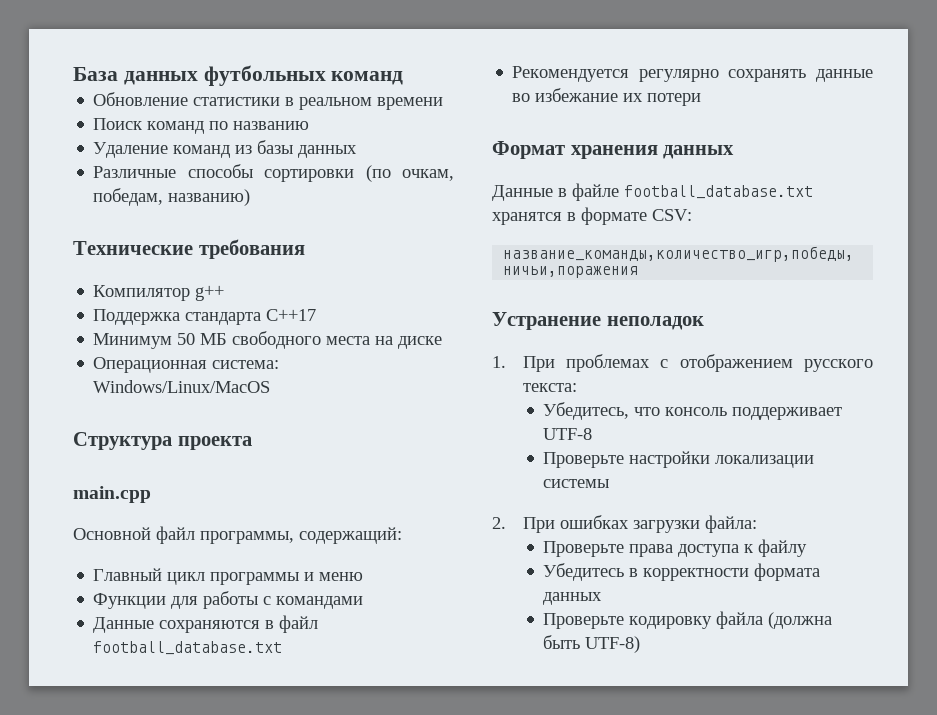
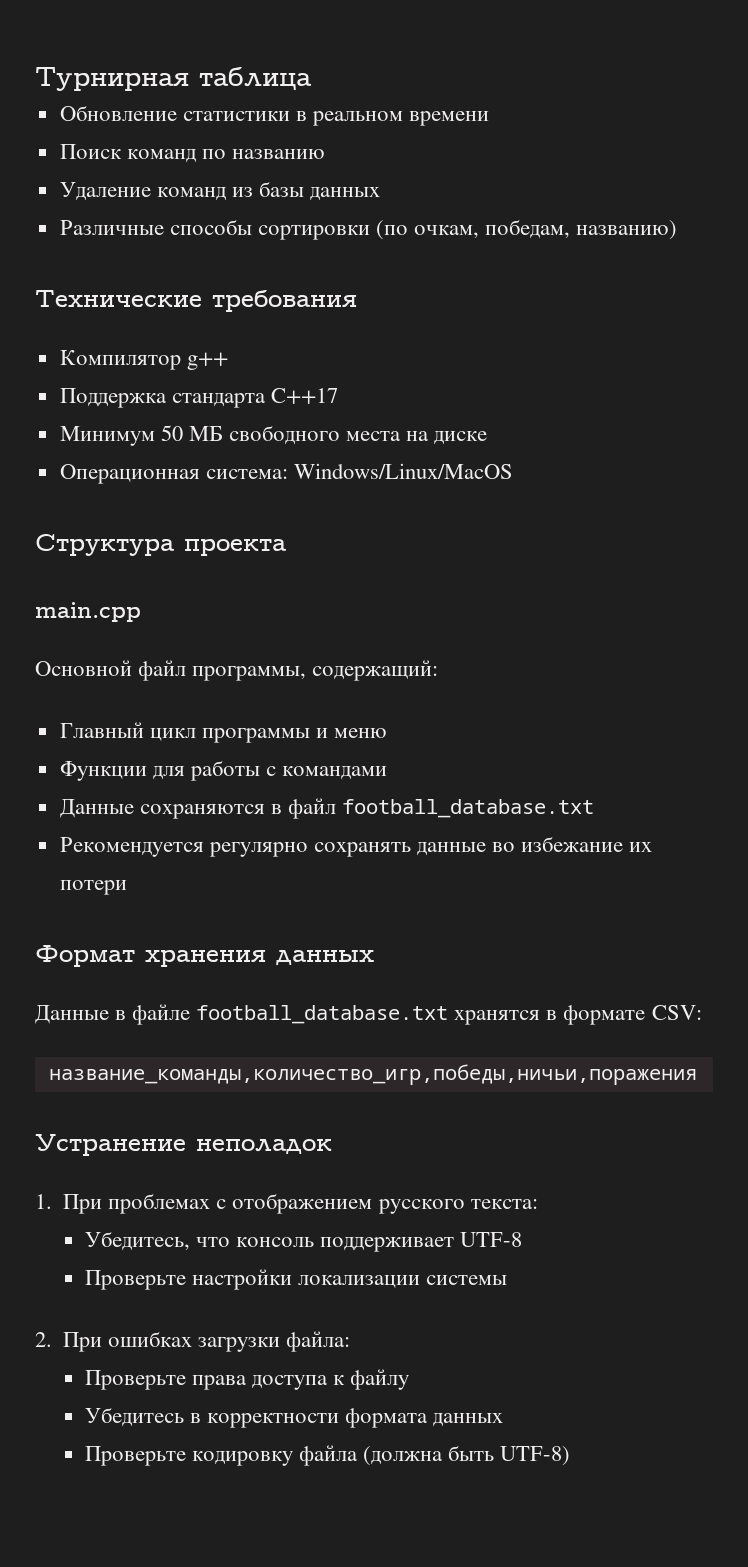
- База данных футбольных команд
+ Турнирная таблица

